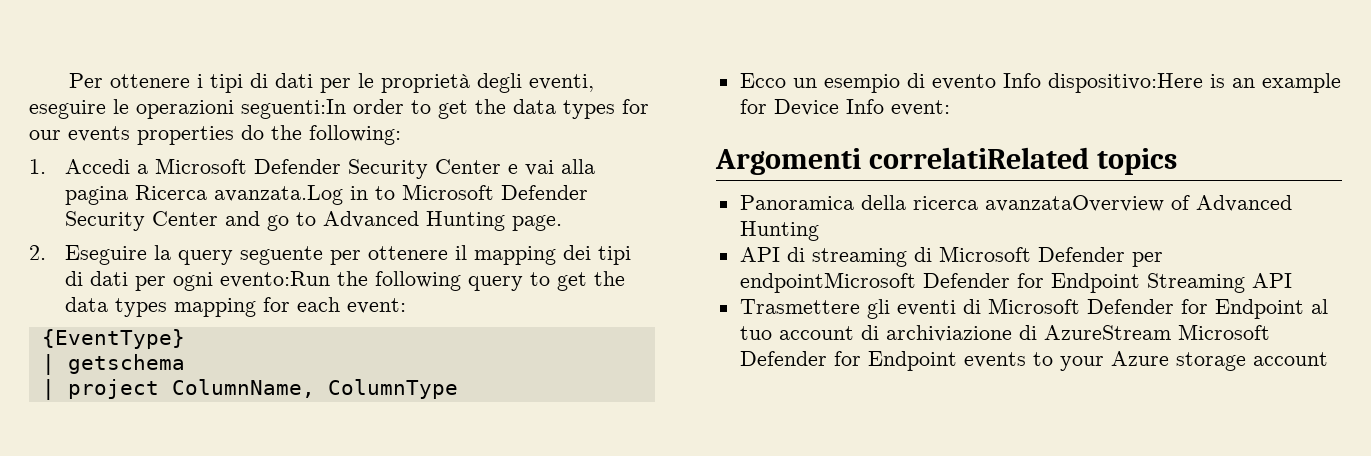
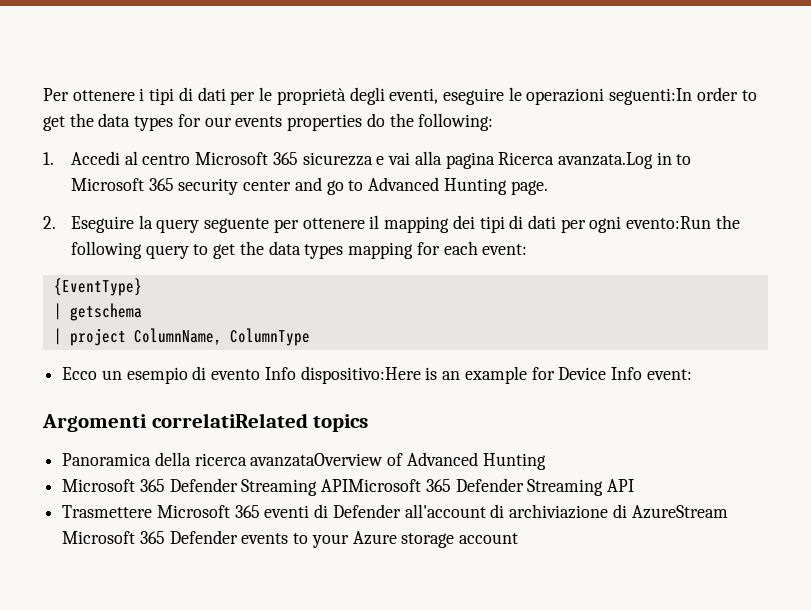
- 1. Accedi a Microsoft Defender Security Center e vai alla pagina Ricerca avanzata.Log in to Microsoft Defender Security Center and go to Advanced Hunting page.
+ 1. Accedi al centro Microsoft 365 sicurezza e vai alla pagina Ricerca avanzata.Log in to Microsoft 365 security center and go to Advanced Hunting page.
- API di streaming di Microsoft Defender per endpointMicrosoft Defender for Endpoint Streaming API
- Trasmettere gli eventi di Microsoft Defender for Endpoint al tuo account di archiviazione di AzureStream Microsoft Defender for Endpoint events to your Azure storage account
+ Microsoft 365 Defender Streaming APIMicrosoft 365 Defender Streaming API
+ Trasmettere Microsoft 365 eventi di Defender all'account di archiviazione di AzureStream Microsoft 365 Defender events to your Azure storage account

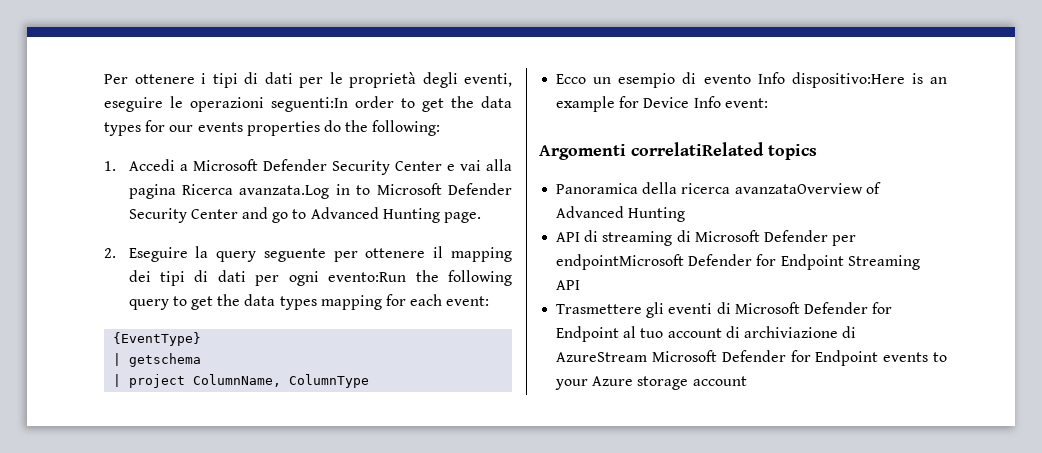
- 1. Accedi al centro Microsoft 365 sicurezza e vai alla pagina Ricerca avanzata.Log in to Microsoft 365 security center and go to Advanced Hunting page.
+ 1. Accedi a Microsoft Defender Security Center e vai alla pagina Ricerca avanzata.Log in to Microsoft Defender Security Center and go to Advanced Hunting page.
- Microsoft 365 Defender Streaming APIMicrosoft 365 Defender Streaming API
- Trasmettere Microsoft 365 eventi di Defender all'account di archiviazione di AzureStream Microsoft 365 Defender events to your Azure storage account
+ API di streaming di Microsoft Defender per endpointMicrosoft Defender for Endpoint Streaming API
+ Trasmettere gli eventi di Microsoft Defender for Endpoint al tuo account di archiviazione di AzureStream Microsoft Defender for Endpoint events to your Azure storage account

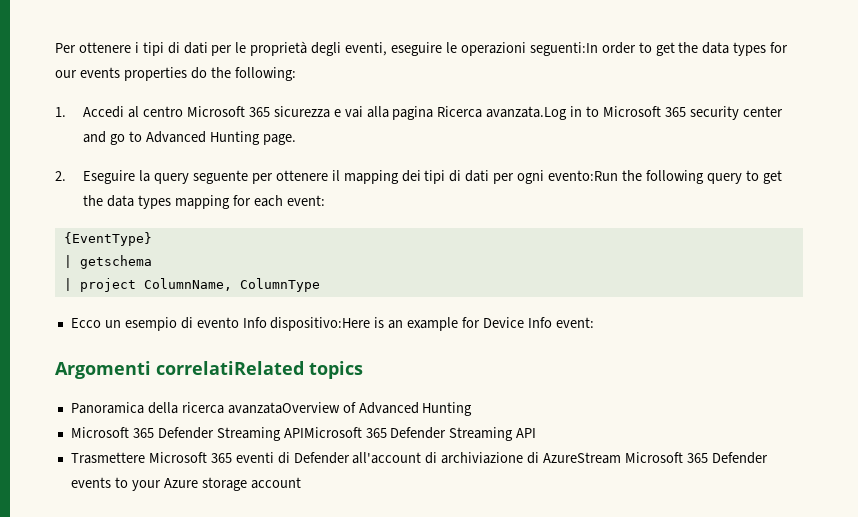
- 1. Accedi a Microsoft Defender Security Center e vai alla pagina Ricerca avanzata.Log in to Microsoft Defender Security Center and go to Advanced Hunting page.
+ 1. Accedi al centro Microsoft 365 sicurezza e vai alla pagina Ricerca avanzata.Log in to Microsoft 365 security center and go to Advanced Hunting page.
- API di streaming di Microsoft Defender per endpointMicrosoft Defender for Endpoint Streaming API
- Trasmettere gli eventi di Microsoft Defender for Endpoint al tuo account di archiviazione di AzureStream Microsoft Defender for Endpoint events to your Azure storage account
+ Microsoft 365 Defender Streaming APIMicrosoft 365 Defender Streaming API
+ Trasmettere Microsoft 365 eventi di Defender all'account di archiviazione di AzureStream Microsoft 365 Defender events to your Azure storage account

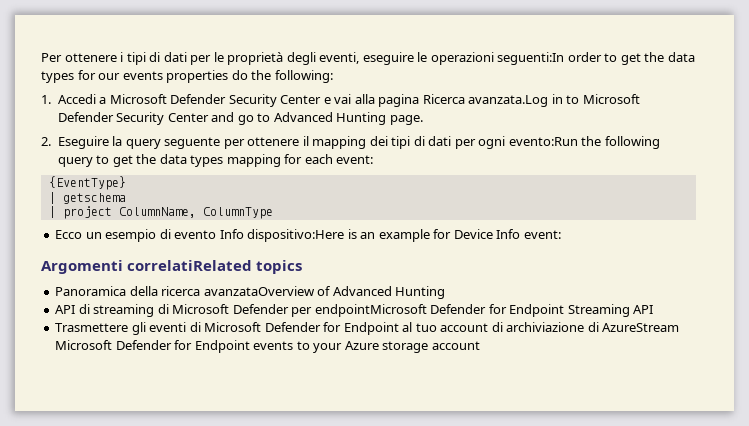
- 1. Accedi al centro Microsoft 365 sicurezza e vai alla pagina Ricerca avanzata.Log in to Microsoft 365 security center and go to Advanced Hunting page.
+ 1. Accedi a Microsoft Defender Security Center e vai alla pagina Ricerca avanzata.Log in to Microsoft Defender Security Center and go to Advanced Hunting page.
- Microsoft 365 Defender Streaming APIMicrosoft 365 Defender Streaming API
- Trasmettere Microsoft 365 eventi di Defender all'account di archiviazione di AzureStream Microsoft 365 Defender events to your Azure storage account
+ API di streaming di Microsoft Defender per endpointMicrosoft Defender for Endpoint Streaming API
+ Trasmettere gli eventi di Microsoft Defender for Endpoint al tuo account di archiviazione di AzureStream Microsoft Defender for Endpoint events to your Azure storage account

